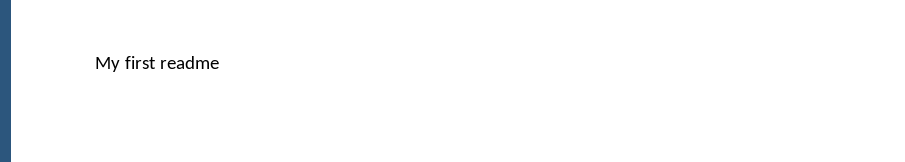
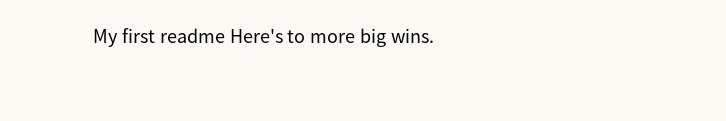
- My first readme
+ My first readme Here's to more big wins.

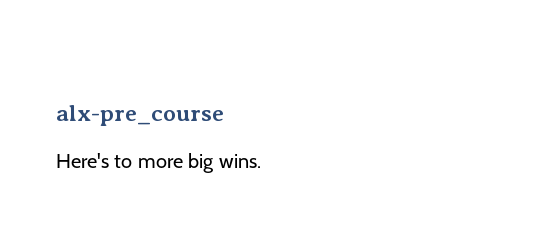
- My first readme Here's to more big wins.
+ alx-pre_course
+ Here's to more big wins.

